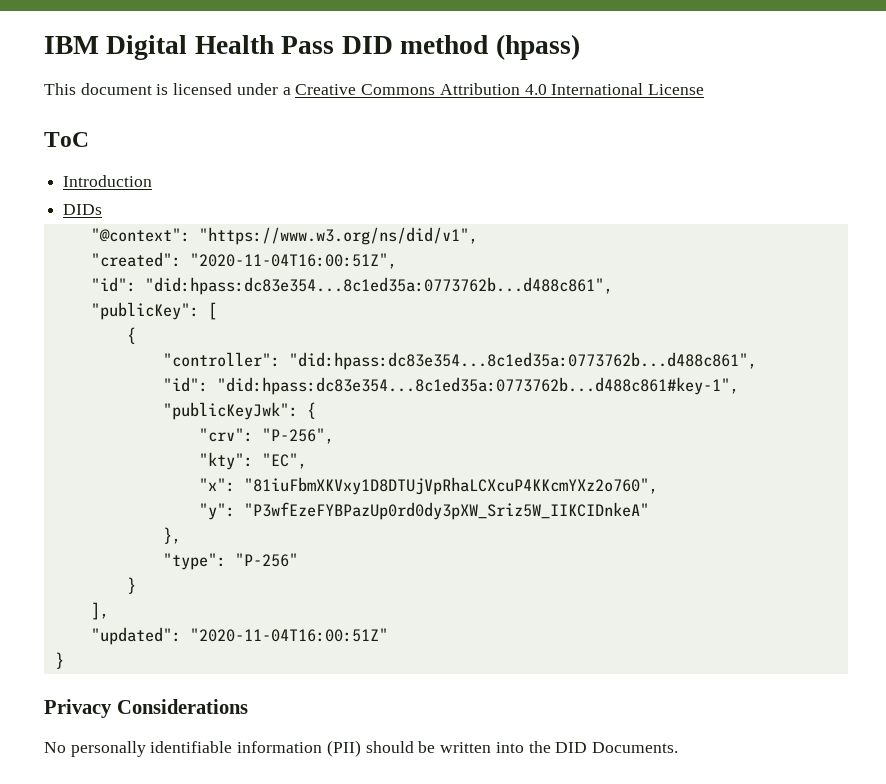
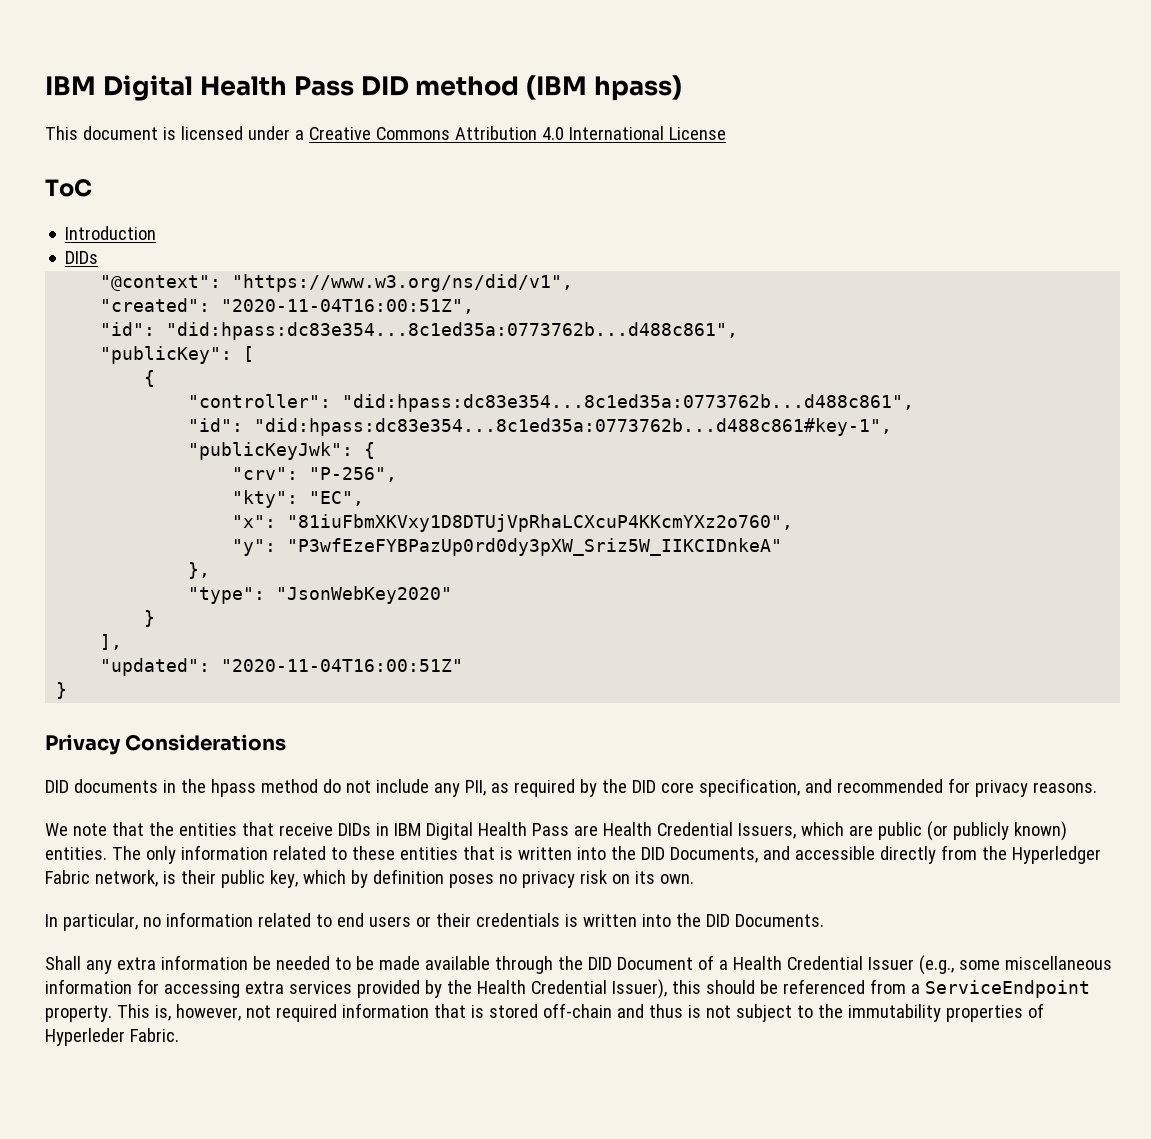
- IBM Digital Health Pass DID method (hpass)
+ IBM Digital Health Pass DID method (IBM hpass)
- "type": "P-256"
+ "type": "JsonWebKey2020"
- No personally identifiable information (PII) should be written into the DID Documents.
+ DID documents in the hpass method do not include any PII, as required by the DID core specification, and recommended for privacy reasons.
+ We note that the entities that receive DIDs in IBM Digital Health Pass are Health Credential Issuers, which are public (or publicly known) entities. The only information related to these entities that is written into the DID Documents, and accessible directly from the Hyperledger Fabric network, is their public key, which by definition poses no privacy risk on its own.
+ In particular, no information related to end users or their credentials is written into the DID Documents.
+ Shall any extra information be needed to be made available through the DID Document of a Health Credential Issuer (e.g., some miscellaneous information for accessing extra services provided by the Health Credential Issuer), this should be referenced from a ServiceEndpoint property. This is, however, not required information that is stored off-chain and thus is not subject to the immutability properties of Hyperleder Fabric.

